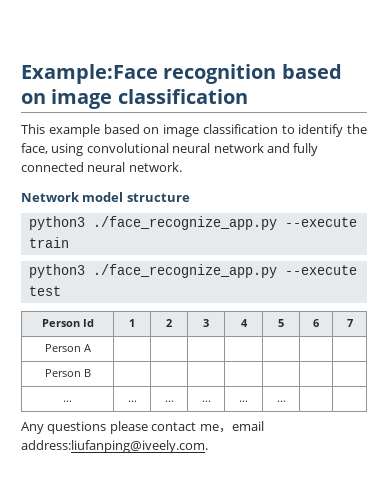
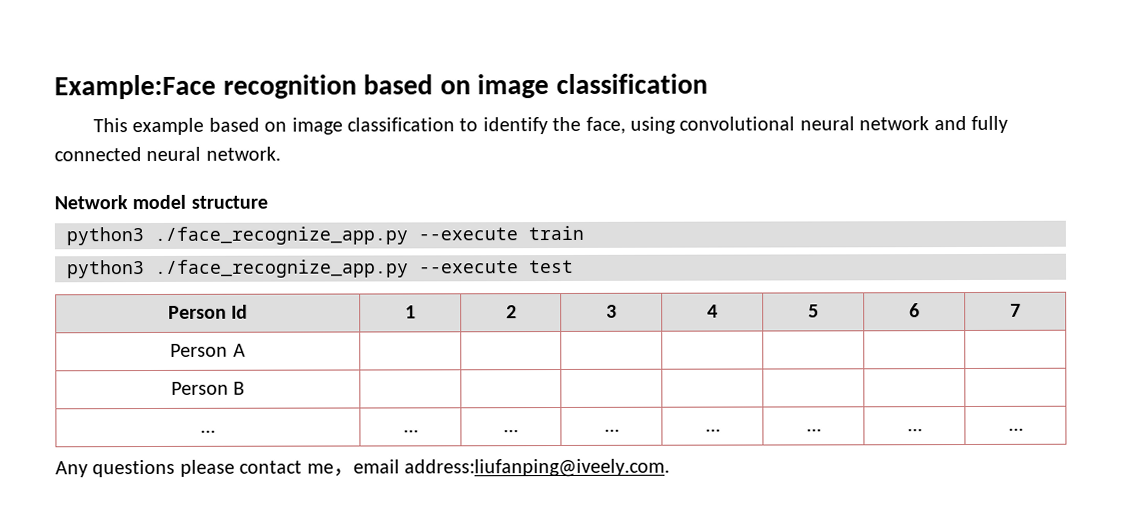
- ... | ... | ... | ... | ... | ... | |
+ ... | ... | ... | ... | ... | ... | ... | ...

